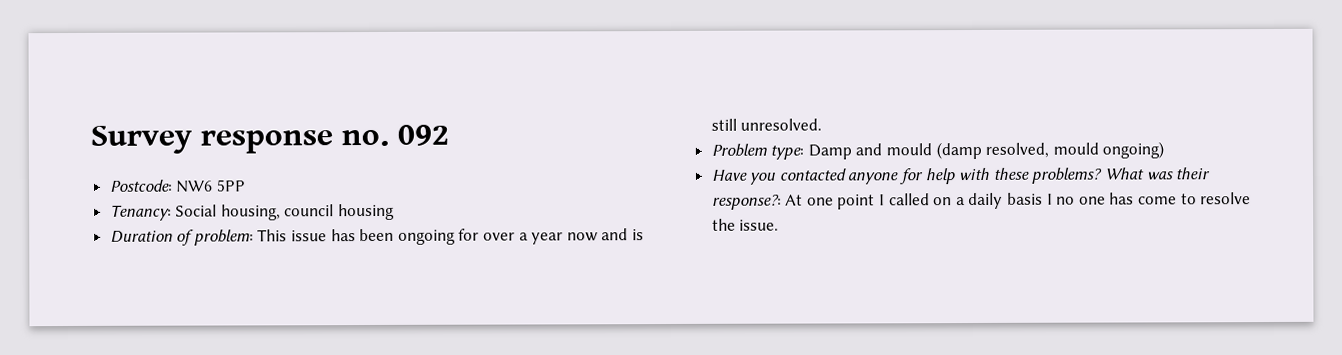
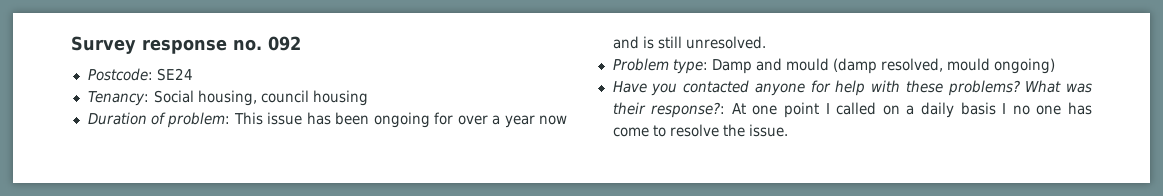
- Postcode: NW6 5PP
+ Postcode: SE24

